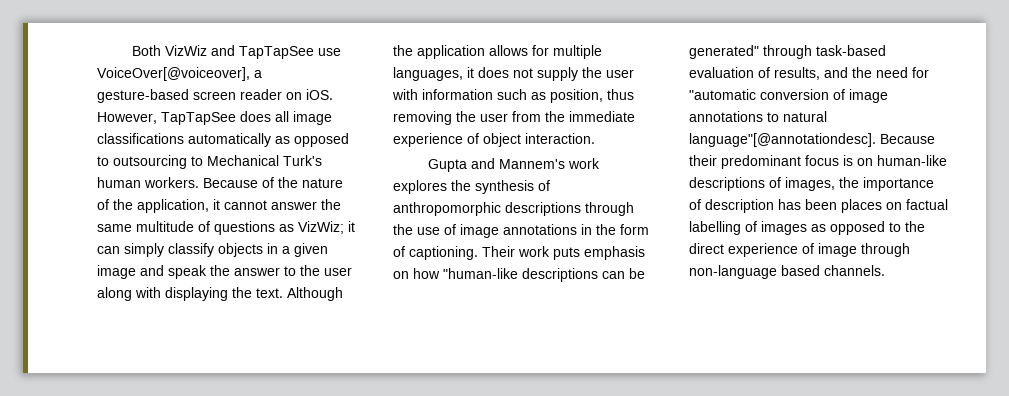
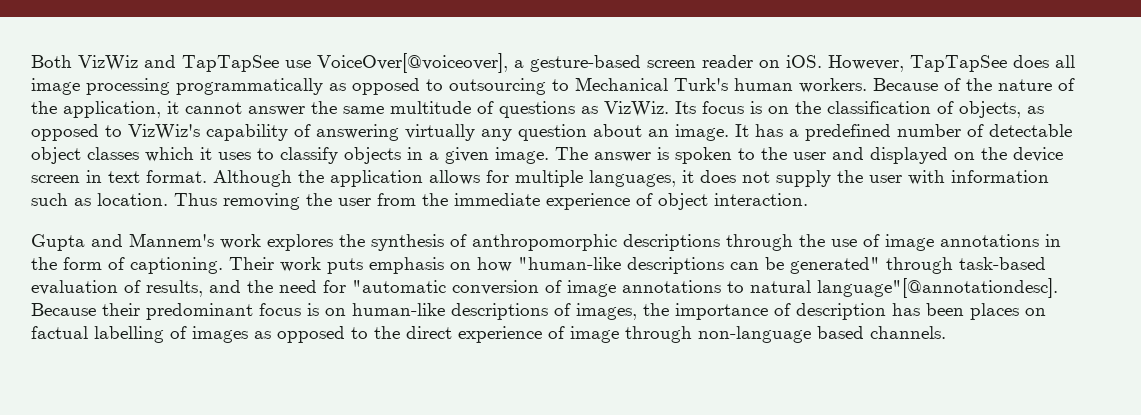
- However, TapTapSee does all image classifications automatically as opposed to outsourcing to Mechanical Turk's human workers.
+ However, TapTapSee does all image processing programmatically as opposed to outsourcing to Mechanical Turk's human workers.
- Because of the nature of the application, it cannot answer the same multitude of questions as VizWiz; it can simply classify objects in a given image and speak the answer to the user along with displaying the text.
+ Because of the nature of the application, it cannot answer the same multitude of questions as VizWiz. Its focus is on the classification of objects, as opposed to VizWiz's capability of answering virtually any question about an image. It has a predefined number of detectable object classes which it uses to classify objects in a given image. The answer is spoken to the user and displayed on the device screen in text format.
- Although the application allows for multiple languages, it does not supply the user with information such as position, thus removing the user from the immediate experience of object interaction.
+ Although the application allows for multiple languages, it does not supply the user with information such as location. Thus removing the user from the immediate experience of object interaction.

